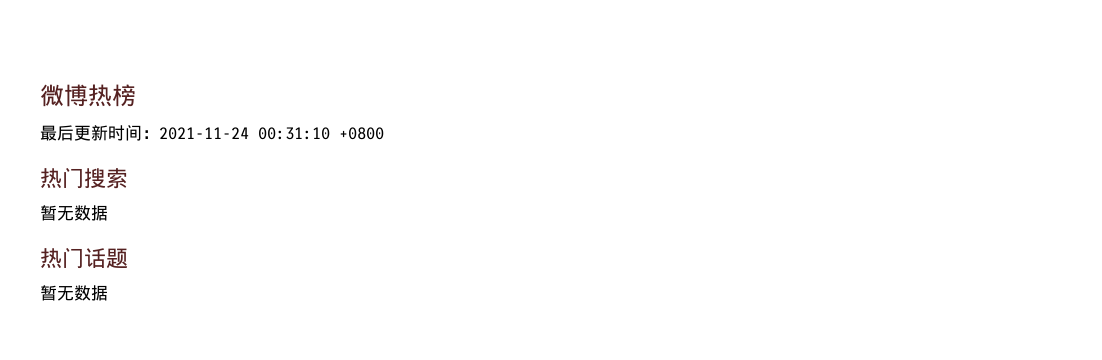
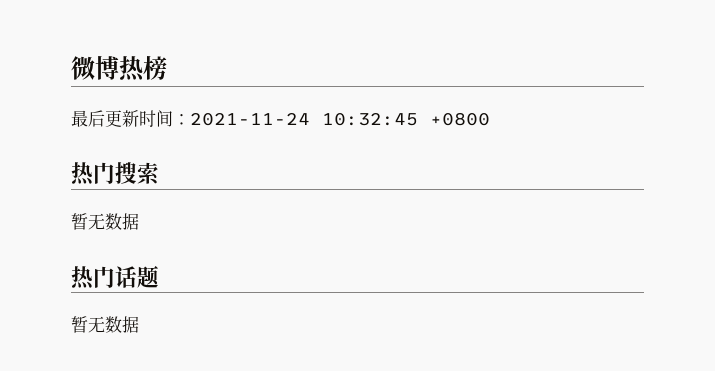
- 最后更新时间：2021-11-24 00:31:10 +0800
+ 最后更新时间：2021-11-24 10:32:45 +0800

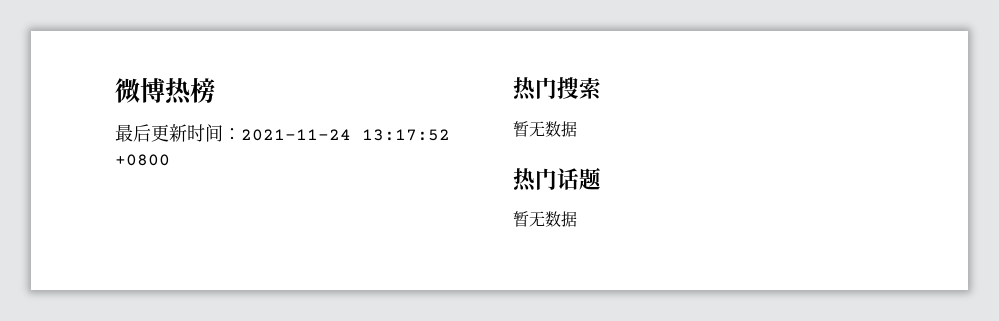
- 最后更新时间：2021-11-24 10:32:45 +0800
+ 最后更新时间：2021-11-24 13:17:52 +0800

